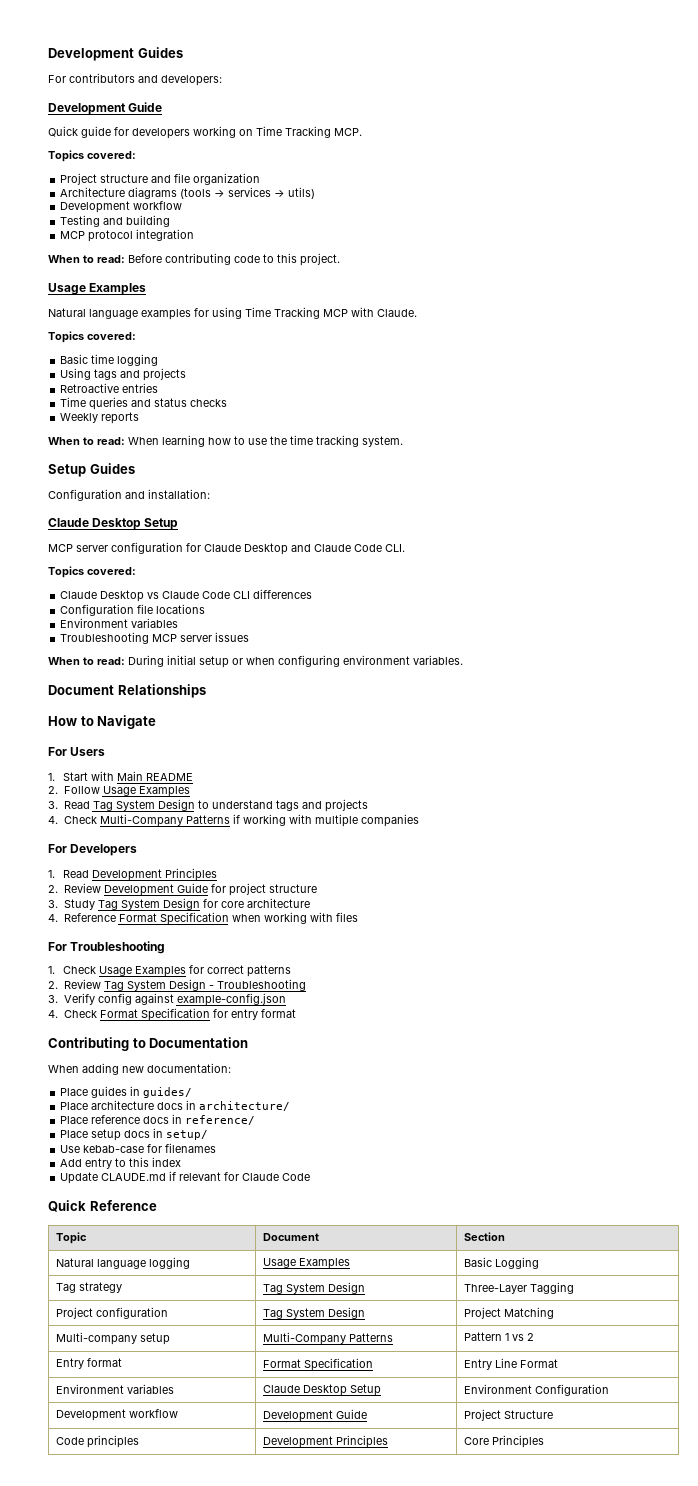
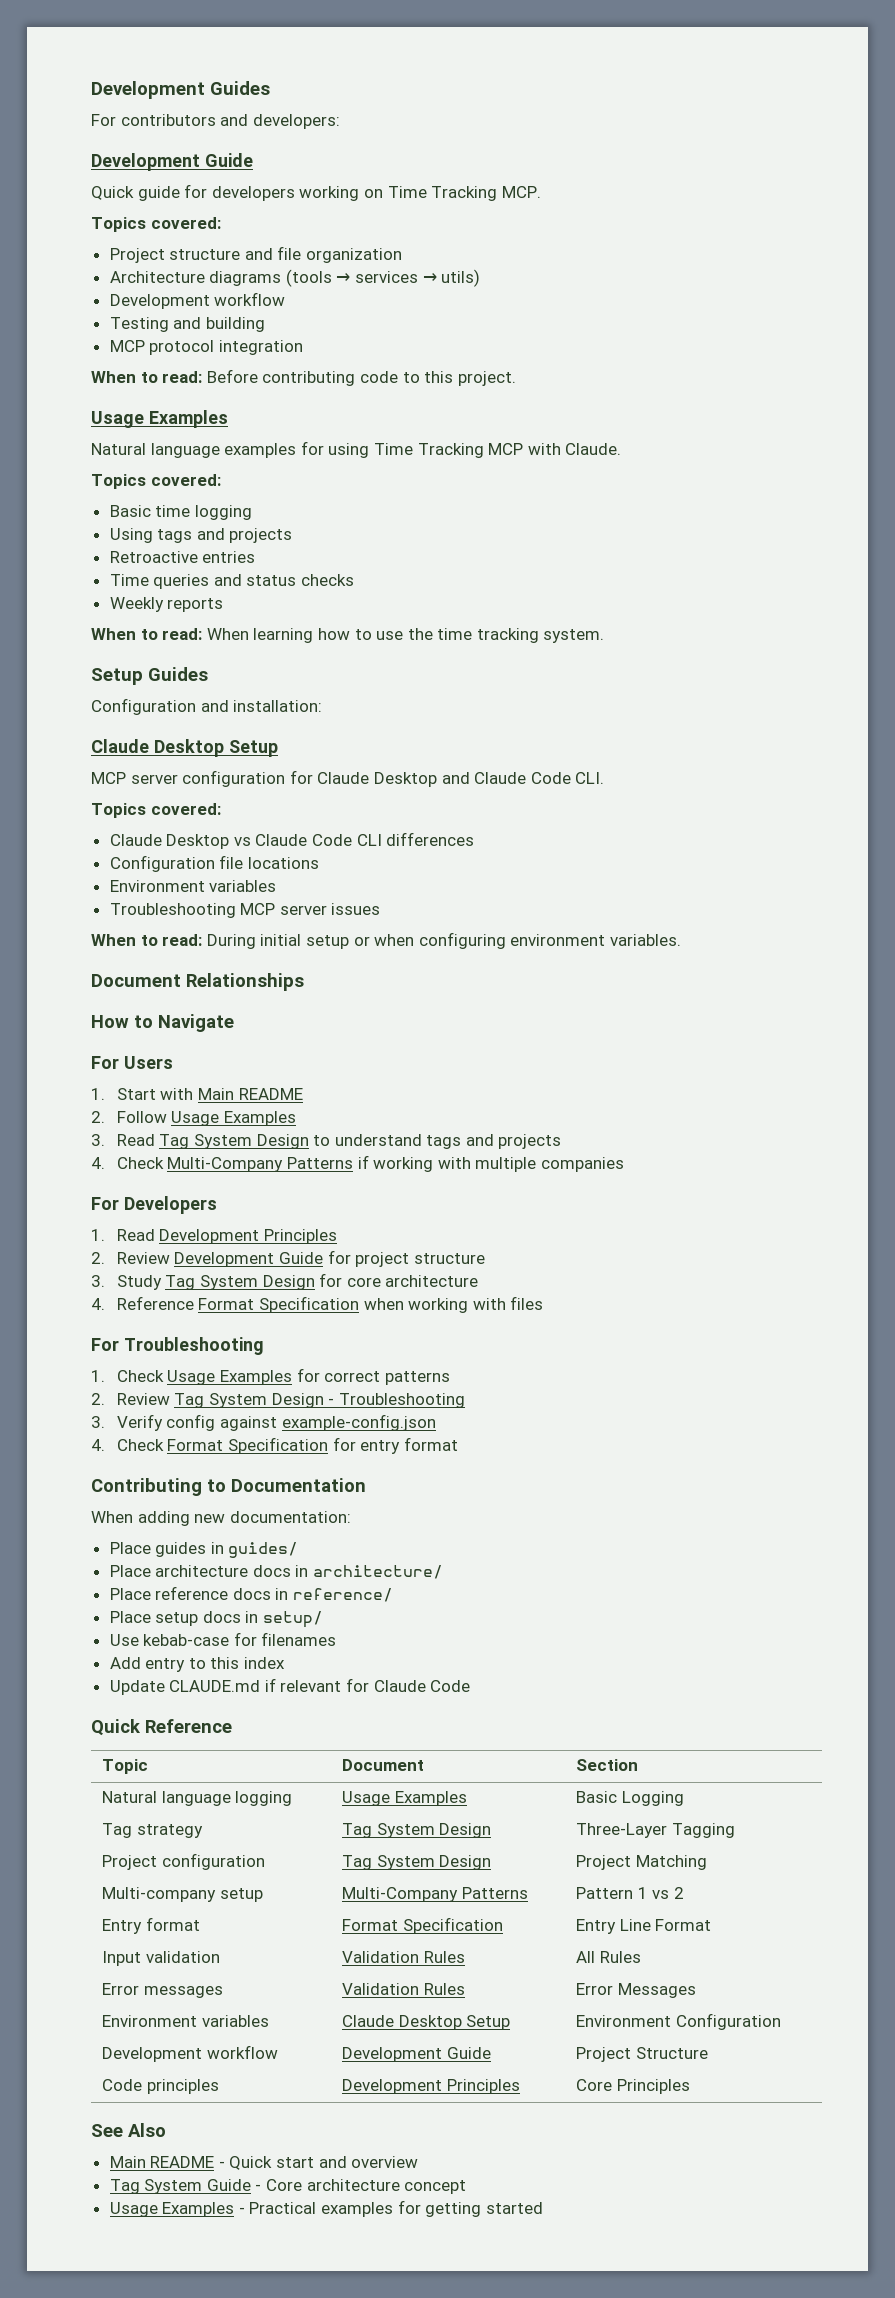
+ Input validation | Validation Rules | All Rules
+ Error messages | Validation Rules | Error Messages
+ See Also
+ Main README - Quick start and overview
+ Tag System Guide - Core architecture concept
+ Usage Examples - Practical examples for getting started

